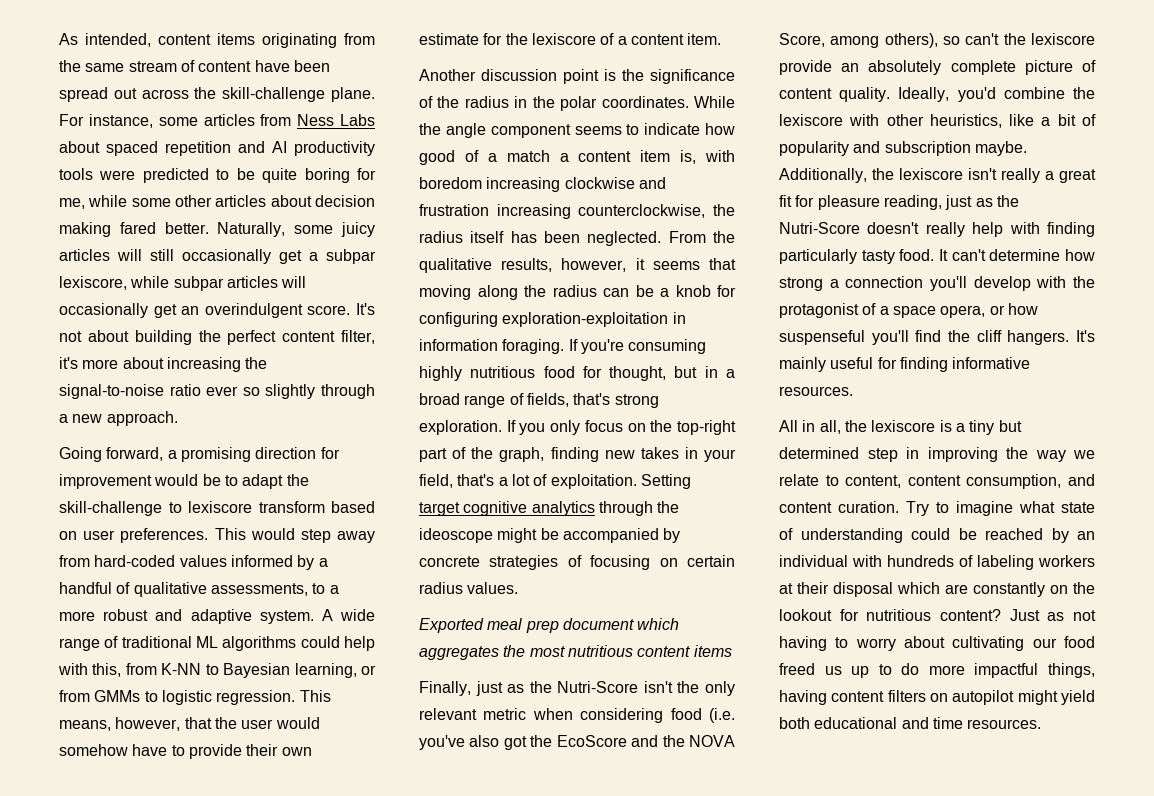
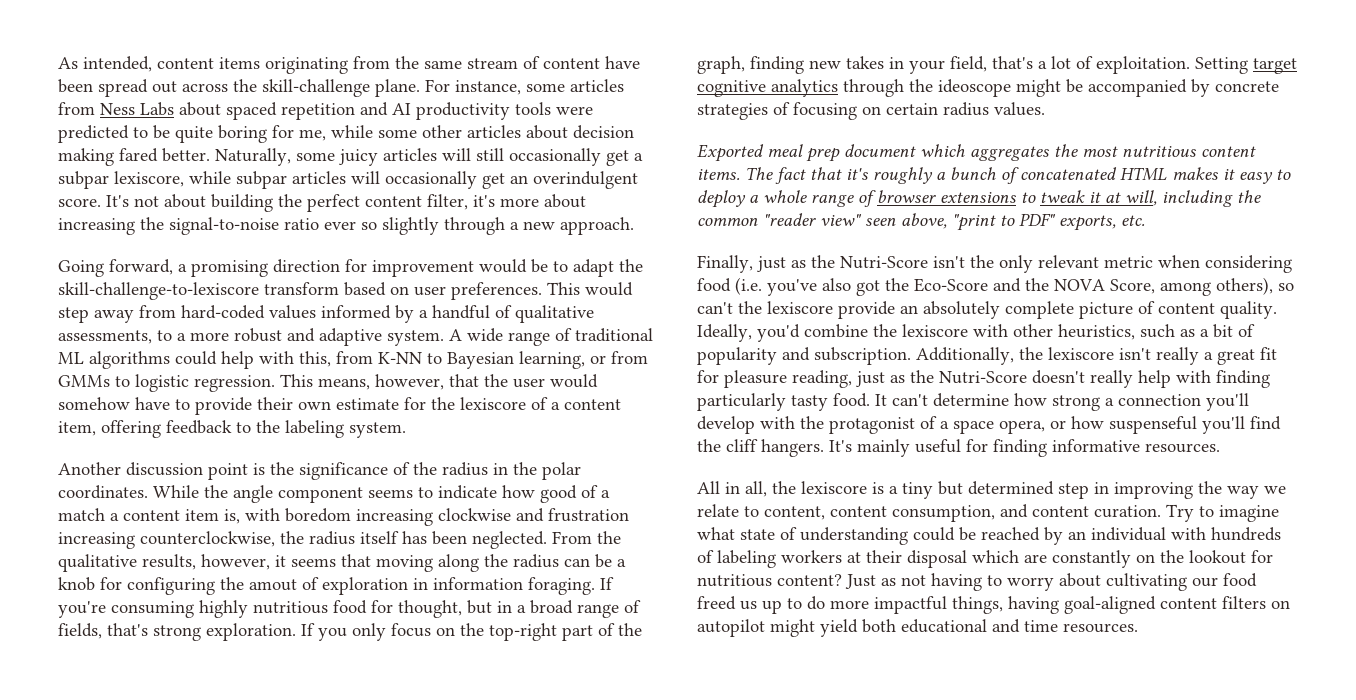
- Going forward, a promising direction for improvement would be to adapt the skill-challenge to lexiscore transform based on user preferences.
+ Going forward, a promising direction for improvement would be to adapt the skill-challenge-to-lexiscore transform based on user preferences.
- This means, however, that the user would somehow have to provide their own estimate for the lexiscore of a content item.
+ This means, however, that the user would somehow have to provide their own estimate for the lexiscore of a content item, offering feedback to the labeling system.
- From the qualitative results, however, it seems that moving along the radius can be a knob for configuring exploration-exploitation in information foraging.
+ From the qualitative results, however, it seems that moving along the radius can be a knob for configuring the amout of exploration in information foraging.
- Exported meal prep document which aggregates the most nutritious content items
+ Exported meal prep document which aggregates the most nutritious content items. The fact that it's roughly a bunch of concatenated HTML makes it easy to deploy a whole range of browser extensions to tweak it at will, including the common "reader view" seen above, "print to PDF" exports, etc.
- Finally, just as the Nutri-Score isn't the only relevant metric when considering food (i.e. you've also got the EcoScore and the NOVA Score, among others), so can't the lexiscore provide an absolutely complete picture of content quality.
+ Finally, just as the Nutri-Score isn't the only relevant metric when considering food (i.e. you've also got the Eco-Score and the NOVA Score, among others), so can't the lexiscore provide an absolutely complete picture of content quality.
- Ideally, you'd combine the lexiscore with other heuristics, like a bit of popularity and subscription maybe.
+ Ideally, you'd combine the lexiscore with other heuristics, such as a bit of popularity and subscription.
- Just as not having to worry about cultivating our food freed us up to do more impactful things, having content filters on autopilot might yield both educational and time resources.
+ Just as not having to worry about cultivating our food freed us up to do more impactful things, having goal-aligned content filters on autopilot might yield both educational and time resources.

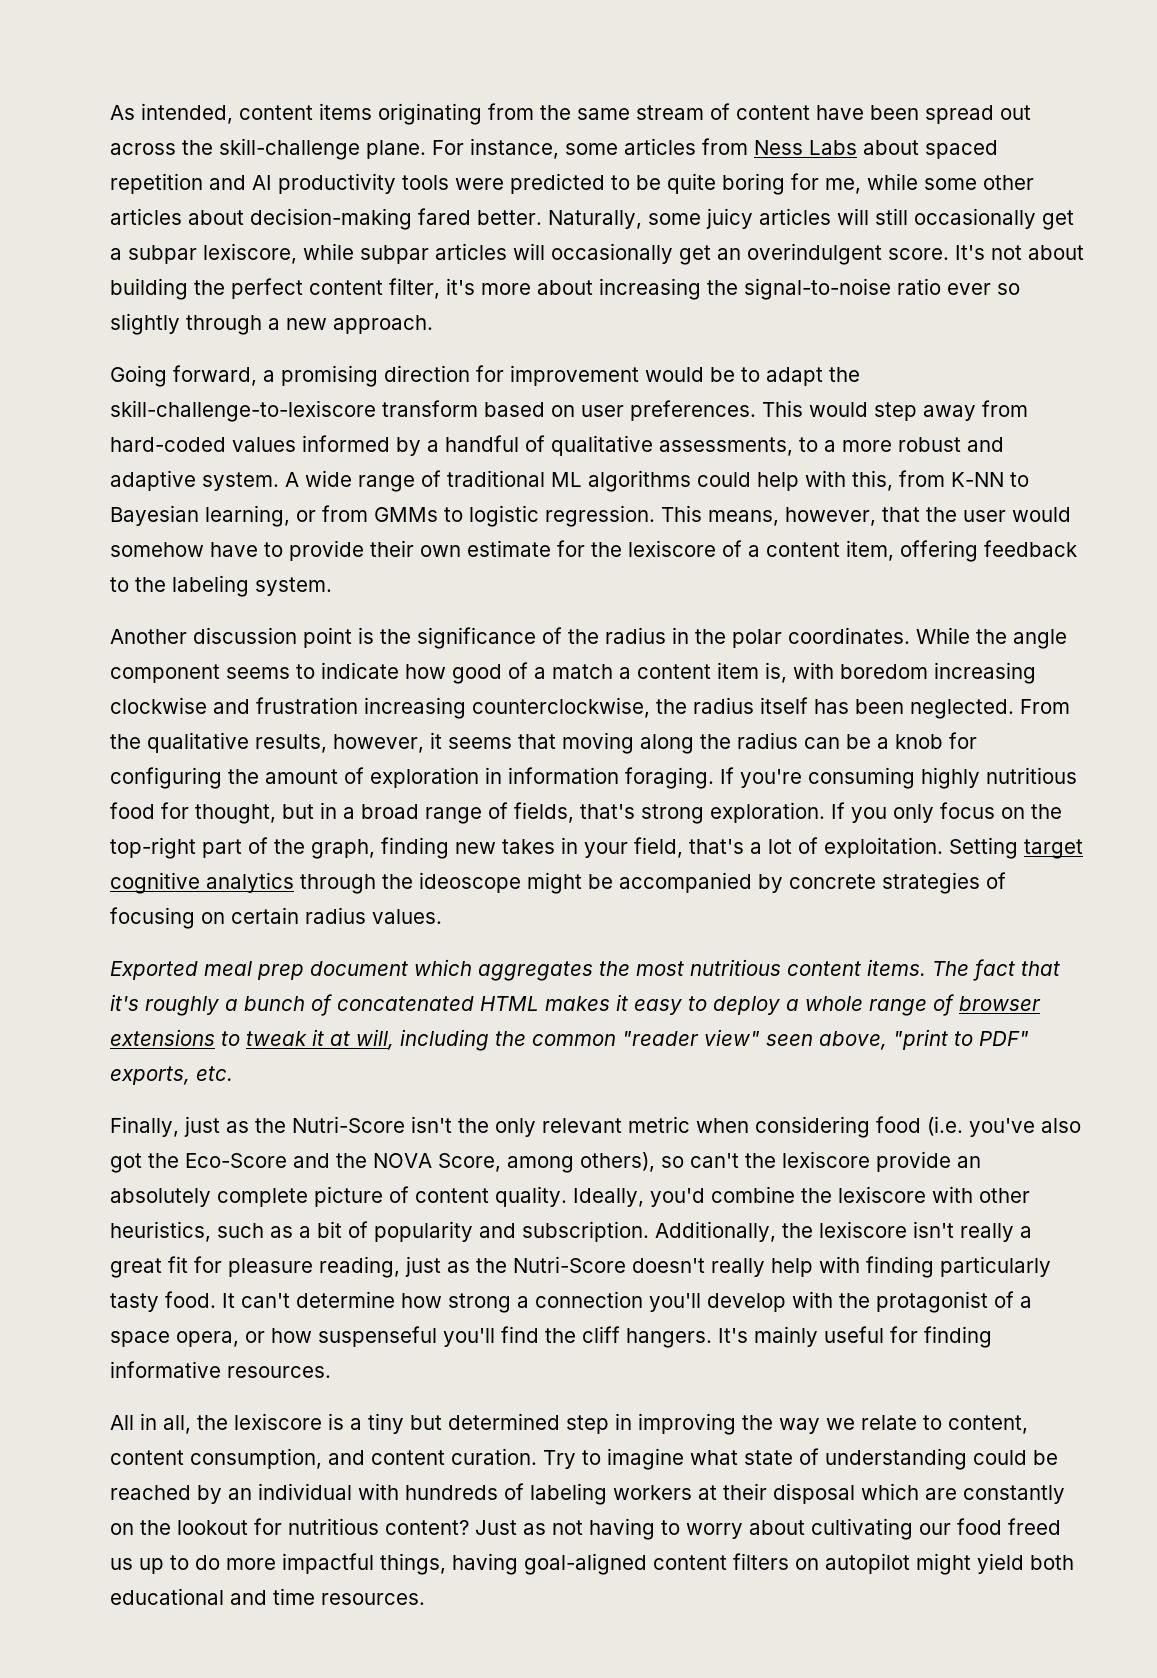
- For instance, some articles from Ness Labs about spaced repetition and AI productivity tools were predicted to be quite boring for me, while some other articles about decision making fared better.
+ For instance, some articles from Ness Labs about spaced repetition and AI productivity tools were predicted to be quite boring for me, while some other articles about decision-making fared better.
- From the qualitative results, however, it seems that moving along the radius can be a knob for configuring the amout of exploration in information foraging.
+ From the qualitative results, however, it seems that moving along the radius can be a knob for configuring the amount of exploration in information foraging.

